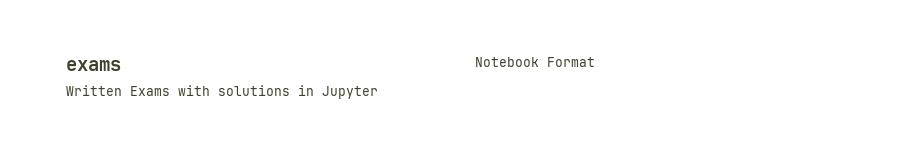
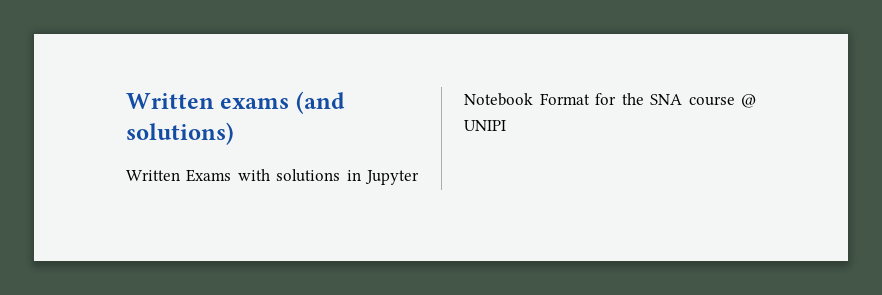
- exams
+ Written exams (and solutions)
- Written Exams with solutions in Jupyter Notebook Format
+ Written Exams with solutions in Jupyter Notebook Format for the SNA course @ UNIPI

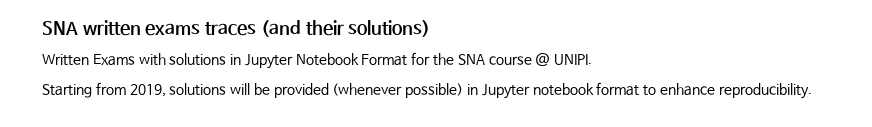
- Written exams (and solutions)
+ SNA written exams traces (and their solutions)
- Written Exams with solutions in Jupyter Notebook Format for the SNA course @ UNIPI
+ Written Exams with solutions in Jupyter Notebook Format for the SNA course @ UNIPI.
+ Starting from 2019, solutions will be provided (whenever possible) in Jupyter notebook format to enhance reproducibility.

